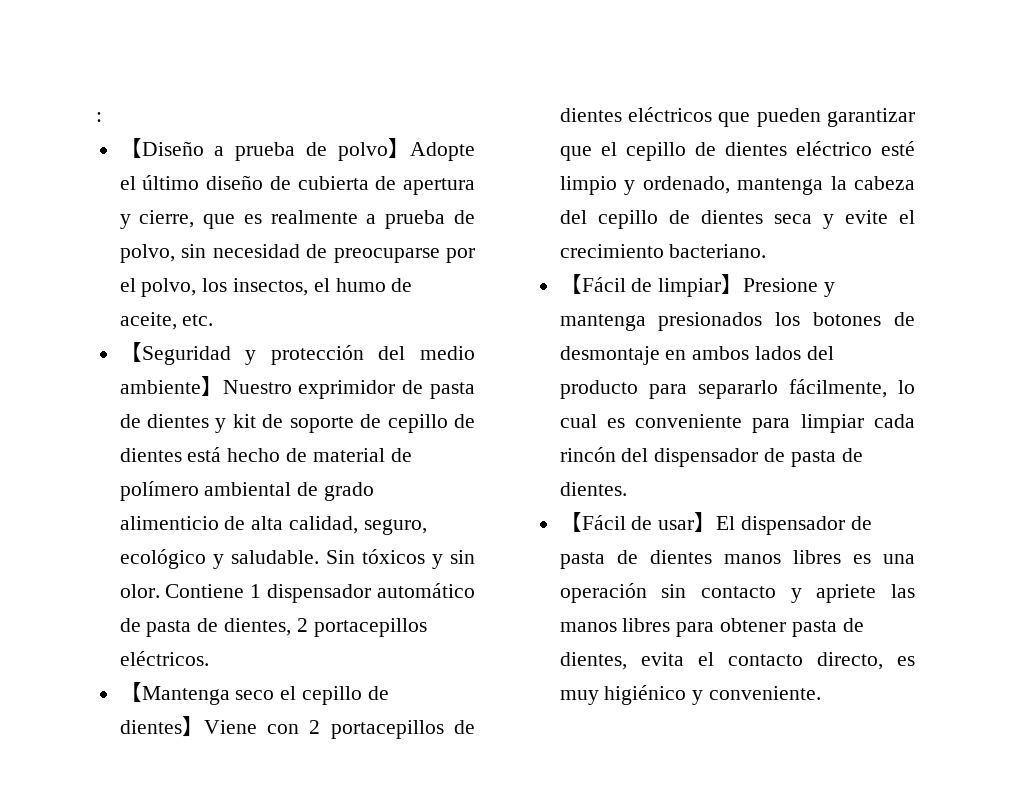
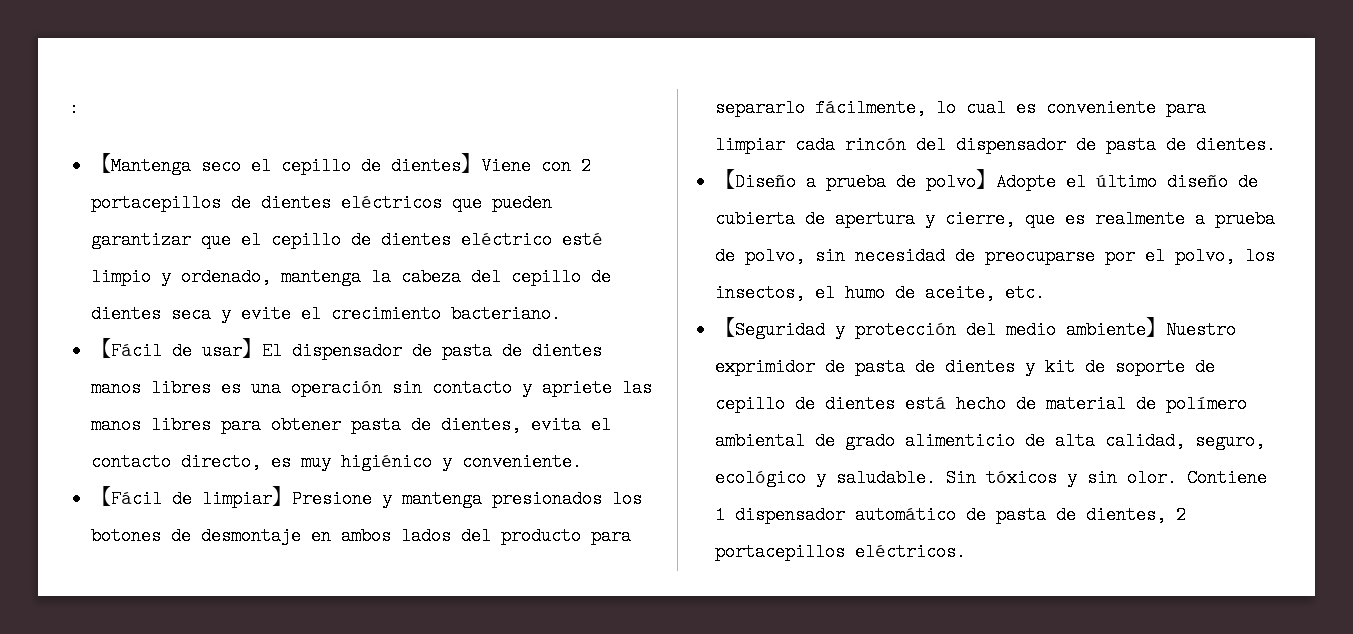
+ 【Mantenga seco el cepillo de dientes】Viene con 2 portacepillos de dientes eléctricos que pueden garantizar que el cepillo de dientes eléctrico esté limpio y ordenado, mantenga la cabeza del cepillo de dientes seca y evite el crecimiento bacteriano.
+ 【Fácil de usar】El dispensador de pasta de dientes manos libres es una operación sin contacto y apriete las manos libres para obtener pasta de dientes, evita el contacto directo, es muy higiénico y conveniente.
+ 【Fácil de limpiar】Presione y mantenga presionados los botones de desmontaje en ambos lados del producto para separarlo fácilmente, lo cual es conveniente para limpiar cada rincón del dispensador de pasta de dientes.
- 【Mantenga seco el cepillo de dientes】Viene con 2 portacepillos de dientes eléctricos que pueden garantizar que el cepillo de dientes eléctrico esté limpio y ordenado, mantenga la cabeza del cepillo de dientes seca y evite el crecimiento bacteriano.
- 【Fácil de limpiar】Presione y mantenga presionados los botones de desmontaje en ambos lados del producto para separarlo fácilmente, lo cual es conveniente para limpiar cada rincón del dispensador de pasta de dientes.
- 【Fácil de usar】El dispensador de pasta de dientes manos libres es una operación sin contacto y apriete las manos libres para obtener pasta de dientes, evita el contacto directo, es muy higiénico y conveniente.

